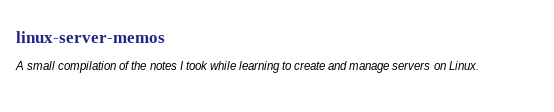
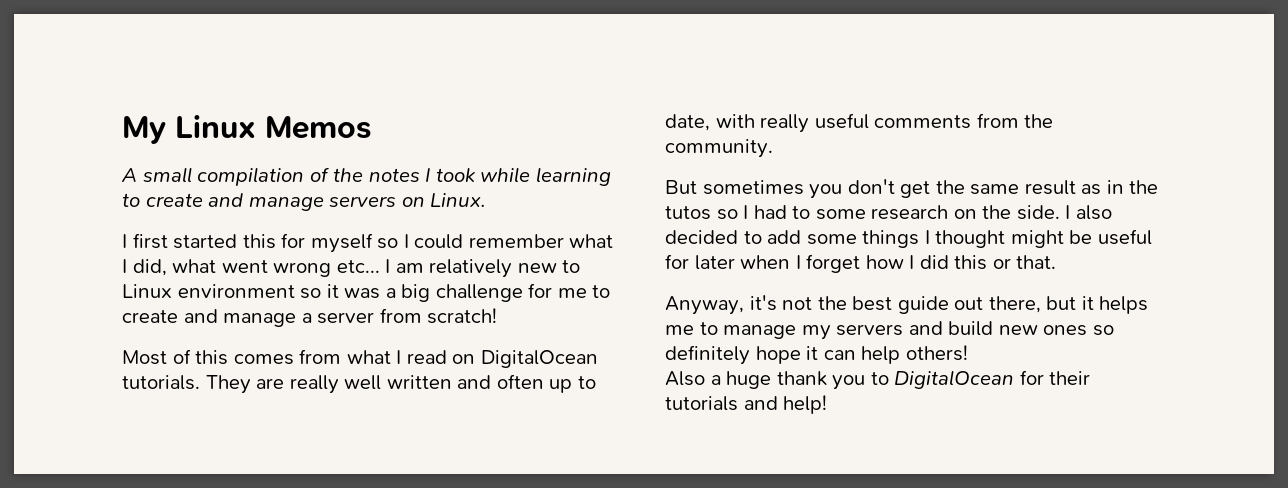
- linux-server-memos
+ My Linux Memos
+ I first started this for myself so I could remember what I did, what went wrong etc... I am relatively new to Linux environment so it was a big challenge for me to create and manage a server from scratch!
+ Most of this comes from what I read on DigitalOcean tutorials. They are really well written and often up to date, with really useful comments from the community.
+ But sometimes you don't get the same result as in the tutos so I had to some research on the side. I also decided to add some things I thought might be useful for later when I forget how I did this or that.
+ Anyway, it's not the best guide out there, but it helps me to manage my servers and build new ones so definitely hope it can help others!
+ Also a huge thank you to DigitalOcean for their tutorials and help!

